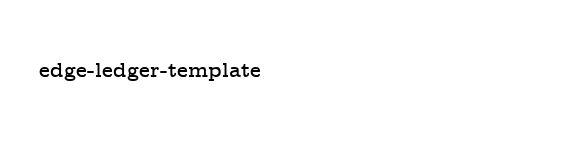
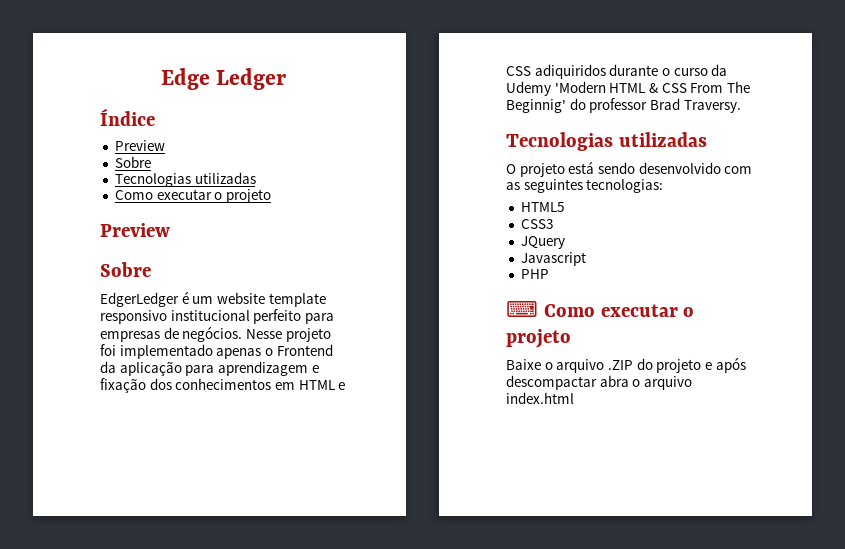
- edge-ledger-template
+ Edge Ledger
+ Índice
+ Preview
+ Sobre
+ Tecnologias utilizadas
+ Como executar o projeto
+ Preview
+ Sobre
+ EdgerLedger é um website template responsivo institucional perfeito para empresas de negócios. Nesse projeto foi implementado apenas o Frontend da aplicação para aprendizagem e fixação dos conhecimentos em HTML e CSS adiquiridos durante o curso da Udemy 'Modern HTML & CSS From The Beginnig' do professor Brad Traversy.
+ Tecnologias utilizadas
+ O projeto está sendo desenvolvido com as seguintes tecnologias:
+ HTML5
+ CSS3
+ JQuery
+ Javascript
+ PHP
+ ⌨ Como executar o projeto
+ Baixe o arquivo .ZIP do projeto e após descompactar abra o arquivo index.html

